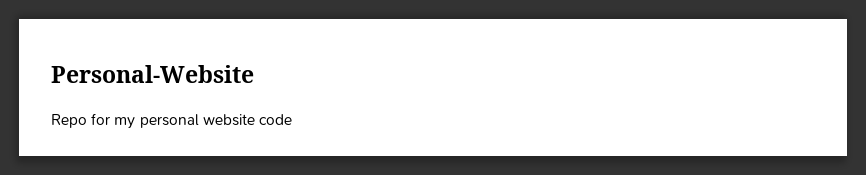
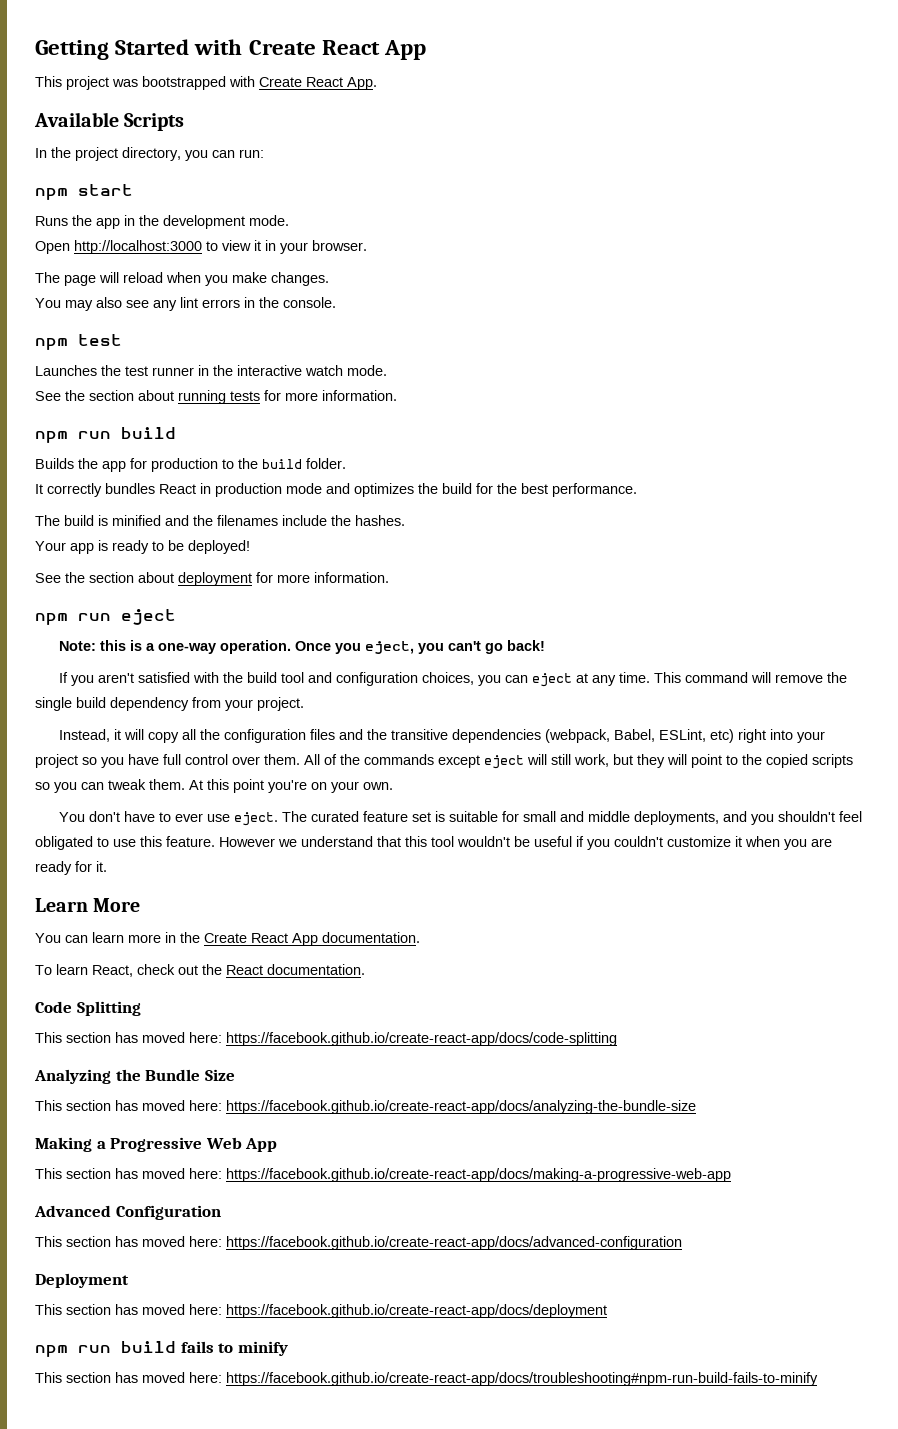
- Personal-Website
- Repo for my personal website code
+ Getting Started with Create React App
+ This project was bootstrapped with Create React App.
+ Available Scripts
+ In the project directory, you can run:
+ npm start
+ Runs the app in the development mode.
+ Open http://localhost:3000 to view it in your browser.
+ The page will reload when you make changes.
+ You may also see any lint errors in the console.
+ npm test
+ Launches the test runner in the interactive watch mode.
+ See the section about running tests for more information.
+ npm run build
+ Builds the app for production to the build folder.
+ It correctly bundles React in production mode and optimizes the build for the best performance.
+ The build is minified and the filenames include the hashes.
+ Your app is ready to be deployed!
+ See the section about deployment for more information.
+ npm run eject
+ Note: this is a one-way operation. Once you eject, you can't go back!
+ If you aren't satisfied with the build tool and configuration choices, you can eject at any time. This command will remove the single build dependency from your project.
+ Instead, it will copy all the configuration files and the transitive dependencies (webpack, Babel, ESLint, etc) right into your project so you have full control over them. All of the commands except eject will still work, but they will point to the copied scripts so you can tweak them. At this point you're on your own.
+ You don't have to ever use eject. The curated feature set is suitable for small and middle deployments, and you shouldn't feel obligated to use this feature. However we understand that this tool wouldn't be useful if you couldn't customize it when you are ready for it.
+ Learn More
+ You can learn more in the Create React App documentation.
+ To learn React, check out the React documentation.
+ Code Splitting
+ This section has moved here: https://facebook.github.io/create-react-app/docs/code-splitting
+ Analyzing the Bundle Size
+ This section has moved here: https://facebook.github.io/create-react-app/docs/analyzing-the-bundle-size
+ Making a Progressive Web App
+ This section has moved here: https://facebook.github.io/create-react-app/docs/making-a-progressive-web-app
+ Advanced Configuration
+ This section has moved here: https://facebook.github.io/create-react-app/docs/advanced-configuration
+ Deployment
+ This section has moved here: https://facebook.github.io/create-react-app/docs/deployment
+ npm run build fails to minify
+ This section has moved here: https://facebook.github.io/create-react-app/docs/troubleshooting#npm-run-build-fails-to-minify

